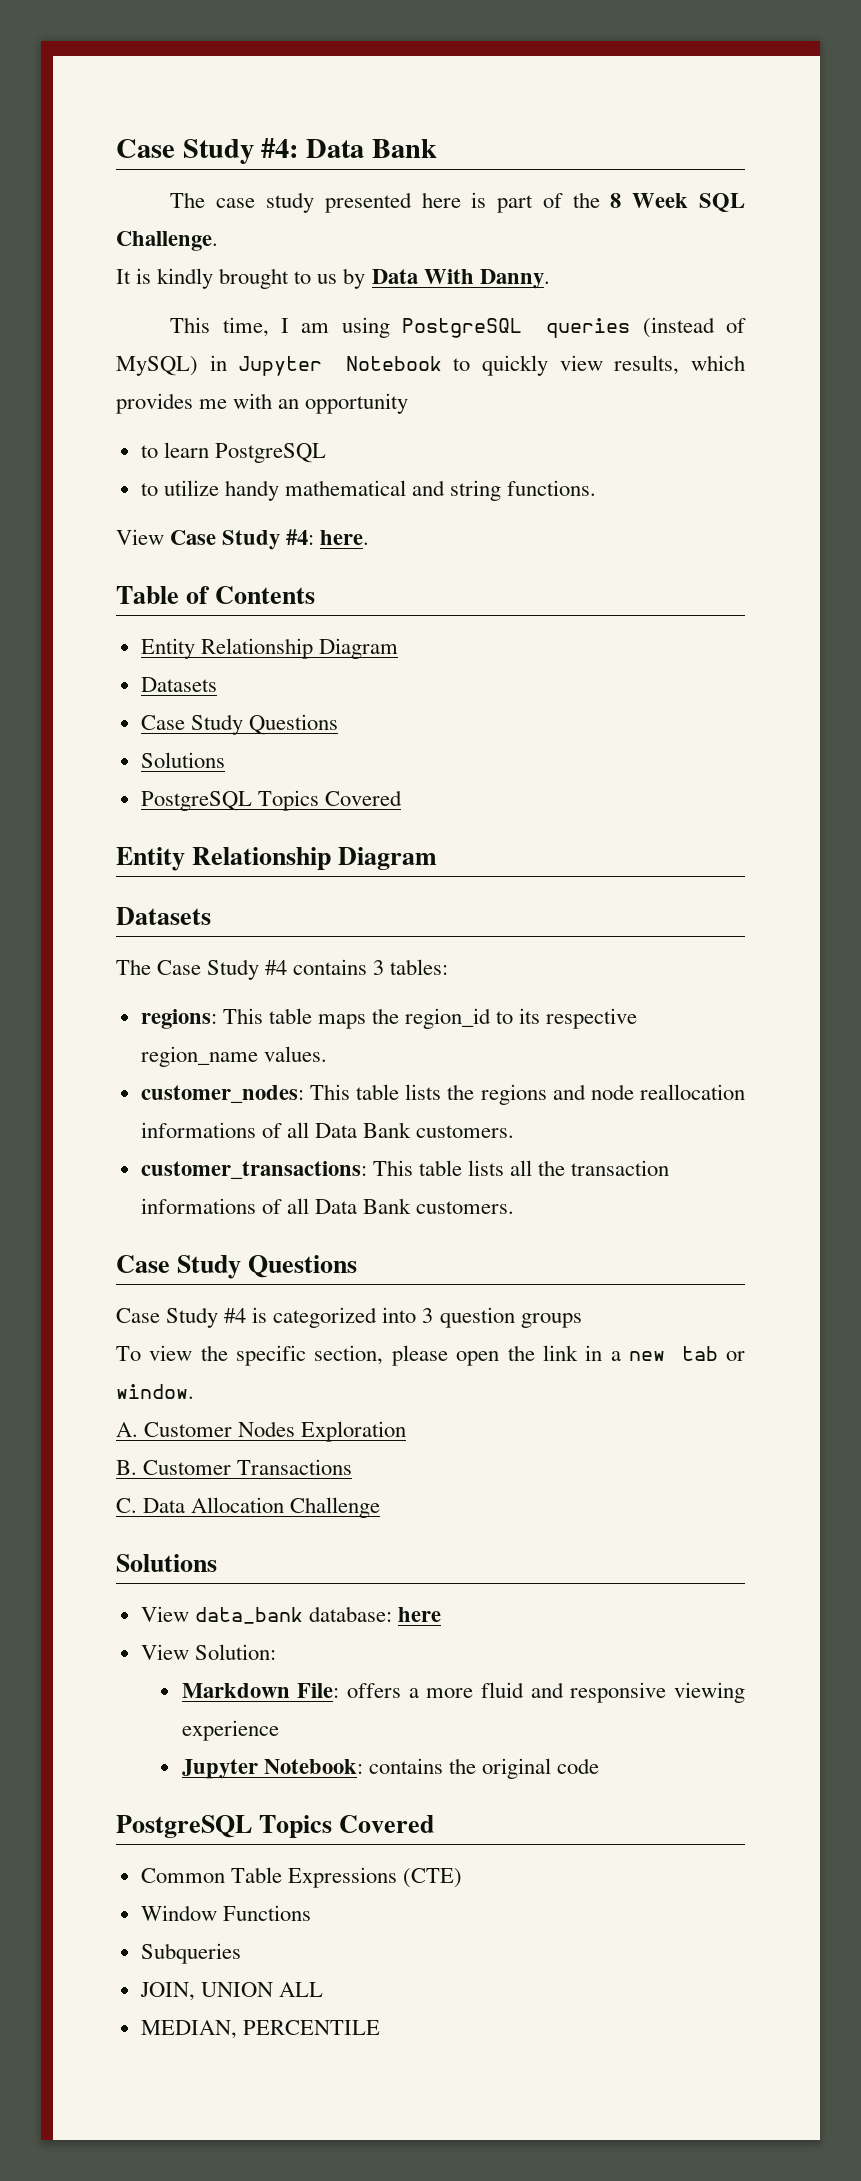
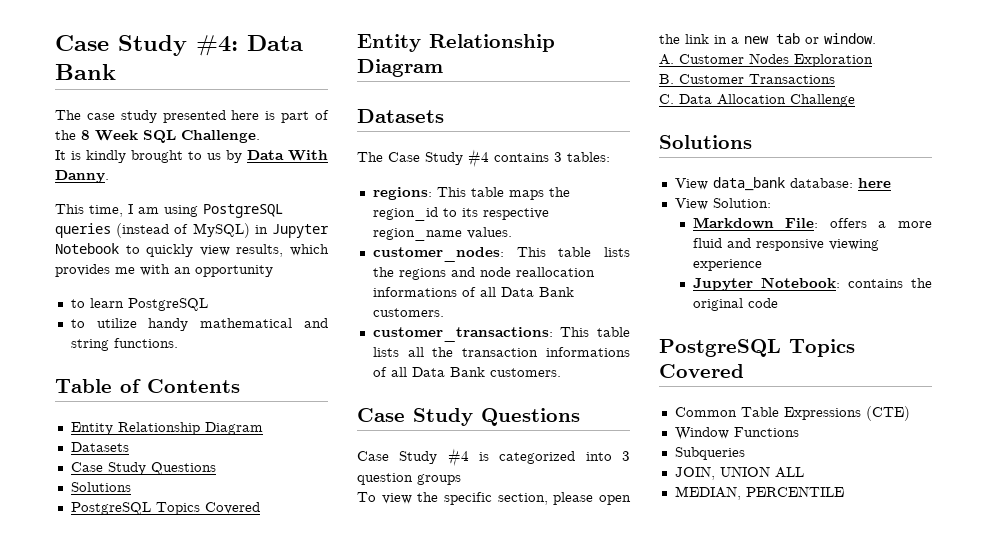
- View Case Study #4: here.

